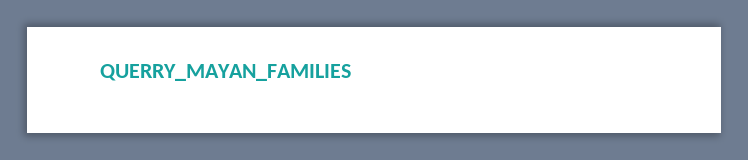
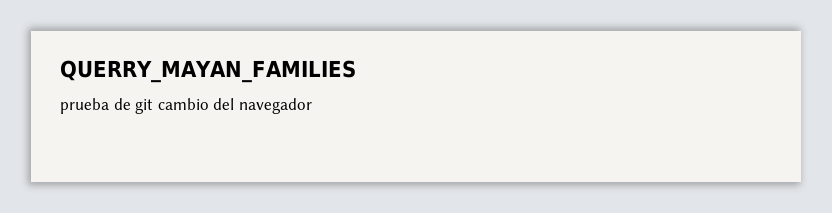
+ prueba de git cambio del navegador

